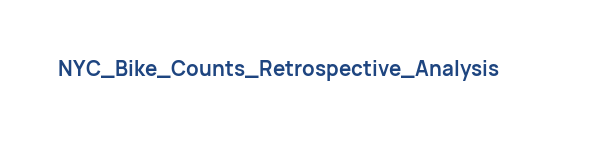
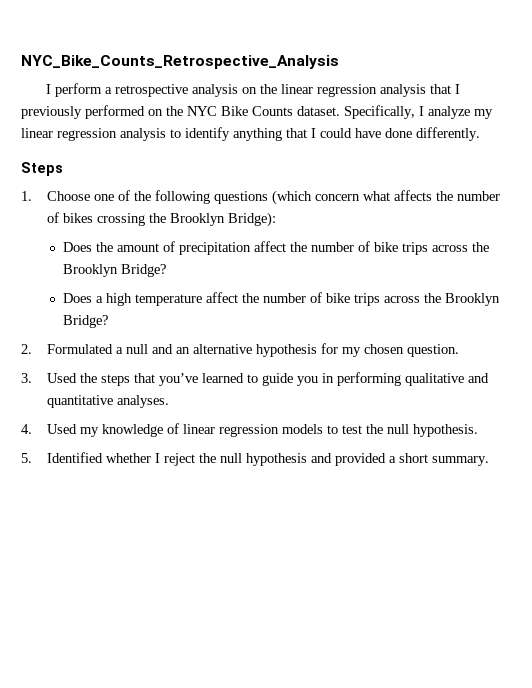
+ I perform a retrospective analysis on the linear regression analysis that I previously performed on the NYC Bike Counts dataset. Specifically, I analyze my linear regression analysis to identify anything that I could have done differently.
+ Steps
+ 1. Choose one of the following questions (which concern what affects the number of bikes crossing the Brooklyn Bridge):
+ Does the amount of precipitation affect the number of bike trips across the Brooklyn Bridge?
+ Does a high temperature affect the number of bike trips across the Brooklyn Bridge?
+ 2. Formulated a null and an alternative hypothesis for my chosen question.
+ 3. Used the steps that you’ve learned to guide you in performing qualitative and quantitative analyses.
+ 4. Used my knowledge of linear regression models to test the null hypothesis.
+ 5. Identified whether I reject the null hypothesis and provided a short summary.

